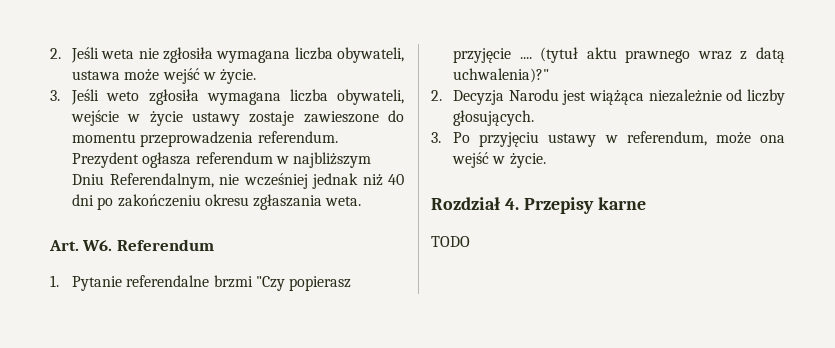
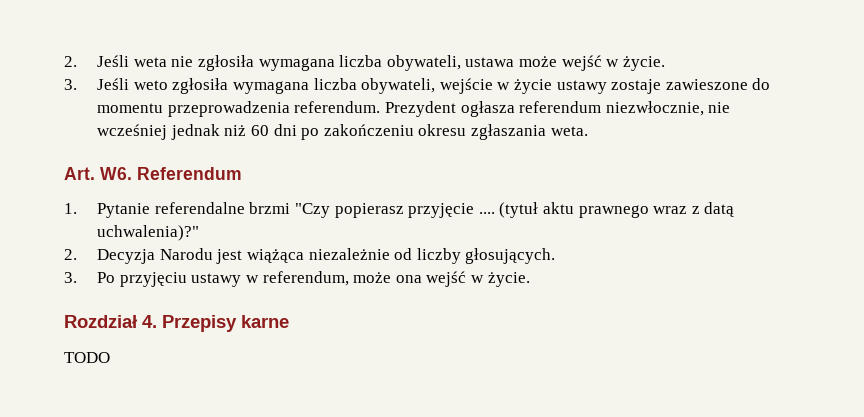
- Prezydent ogłasza referendum w najbliższym Dniu Referendalnym, nie wcześniej jednak niż 40 dni po zakończeniu okresu zgłaszania weta.
+ Prezydent ogłasza referendum niezwłocznie, nie wcześniej jednak niż 60 dni po zakończeniu okresu zgłaszania weta.

